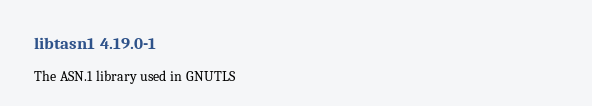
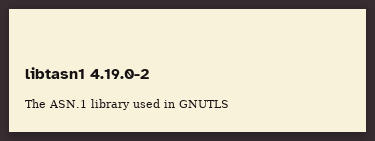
- libtasn1 4.19.0-1
+ libtasn1 4.19.0-2

